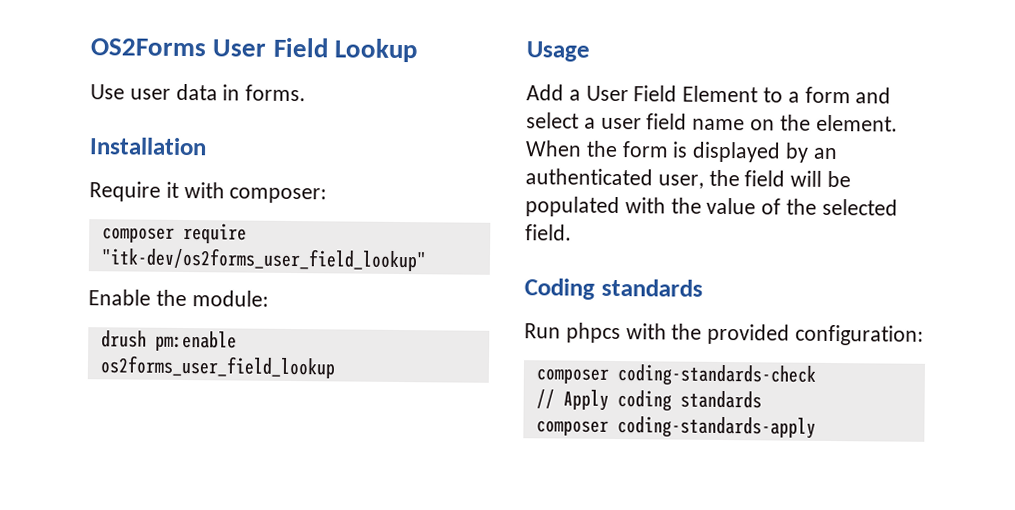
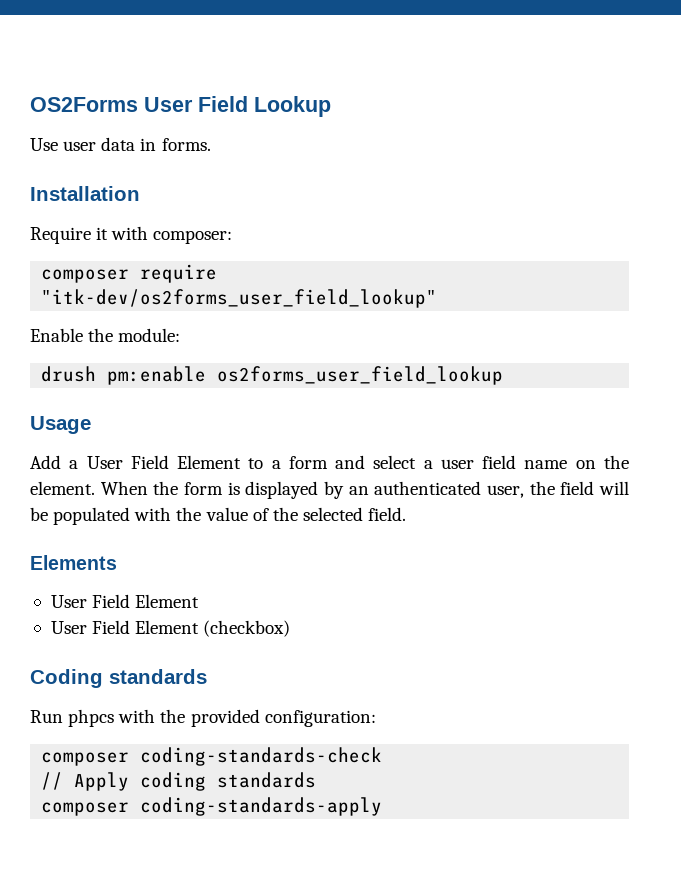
+ Elements
+ User Field Element
+ User Field Element (checkbox)

